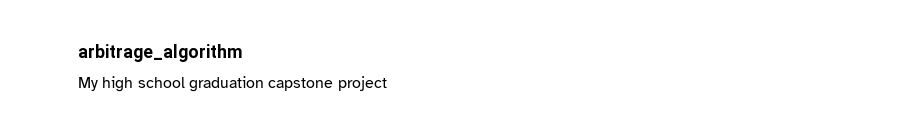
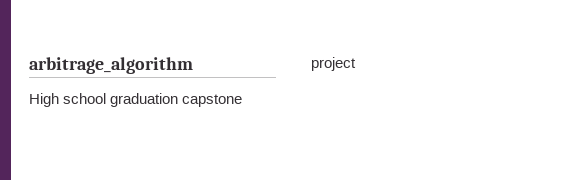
- My high school graduation capstone project
+ High school graduation capstone project

